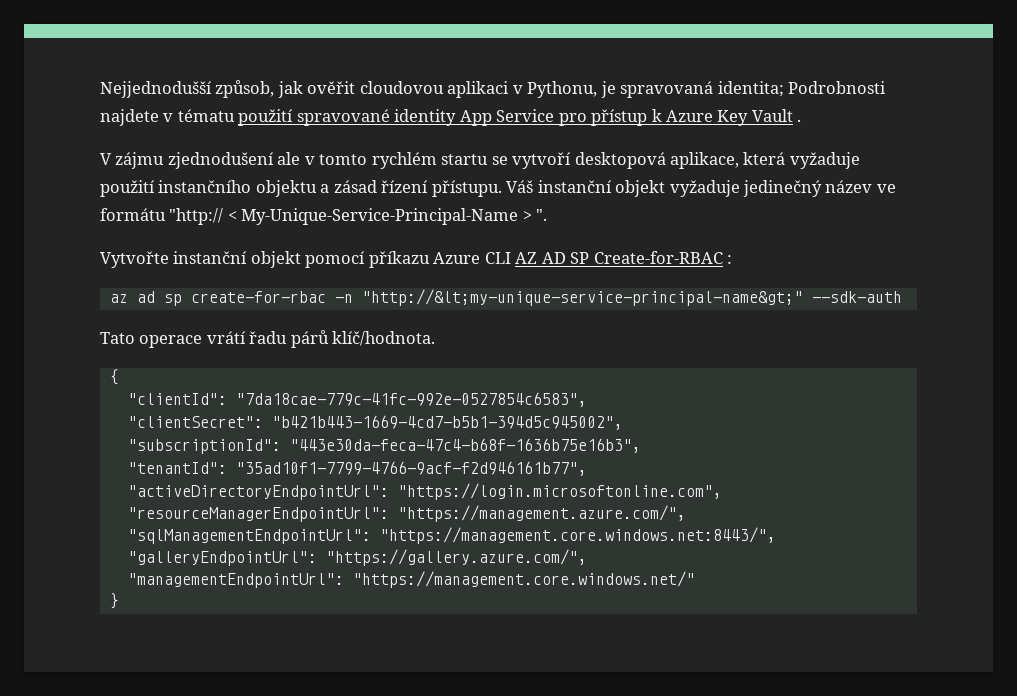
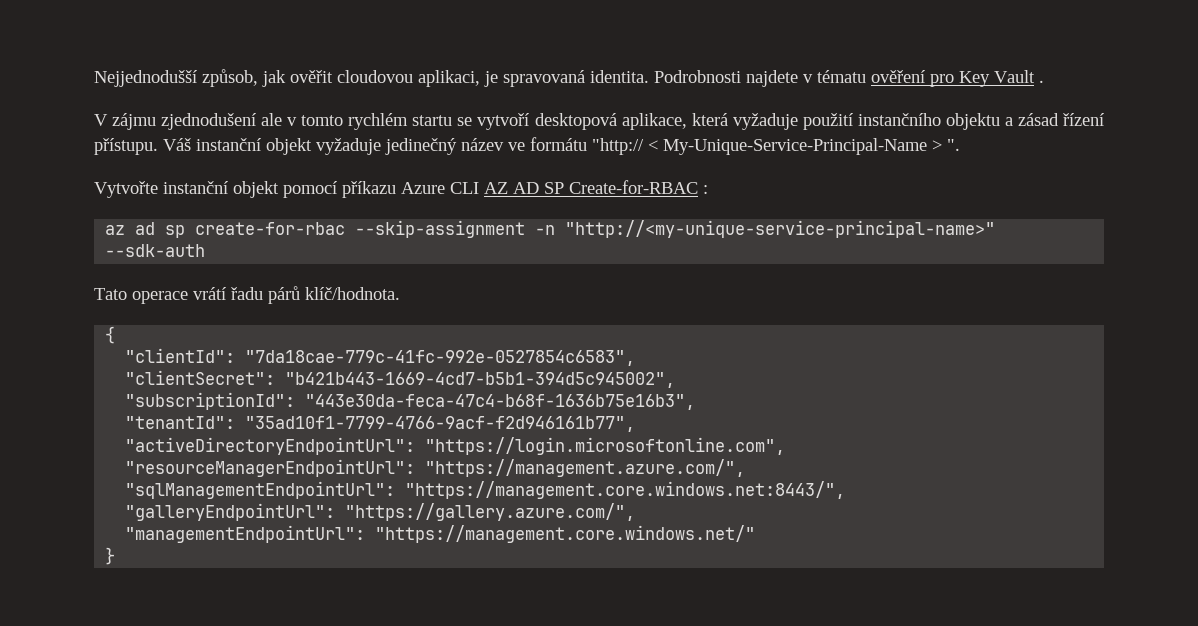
- Nejjednodušší způsob, jak ověřit cloudovou aplikaci v Pythonu, je spravovaná identita; Podrobnosti najdete v tématu použití spravované identity App Service pro přístup k Azure Key Vault .
+ Nejjednodušší způsob, jak ověřit cloudovou aplikaci, je spravovaná identita. Podrobnosti najdete v tématu ověření pro Key Vault .
- az ad sp create-for-rbac -n "http://&lt;my-unique-service-principal-name&gt;" --sdk-auth
+ az ad sp create-for-rbac --skip-assignment -n "http://<my-unique-service-principal-name>" --sdk-auth

